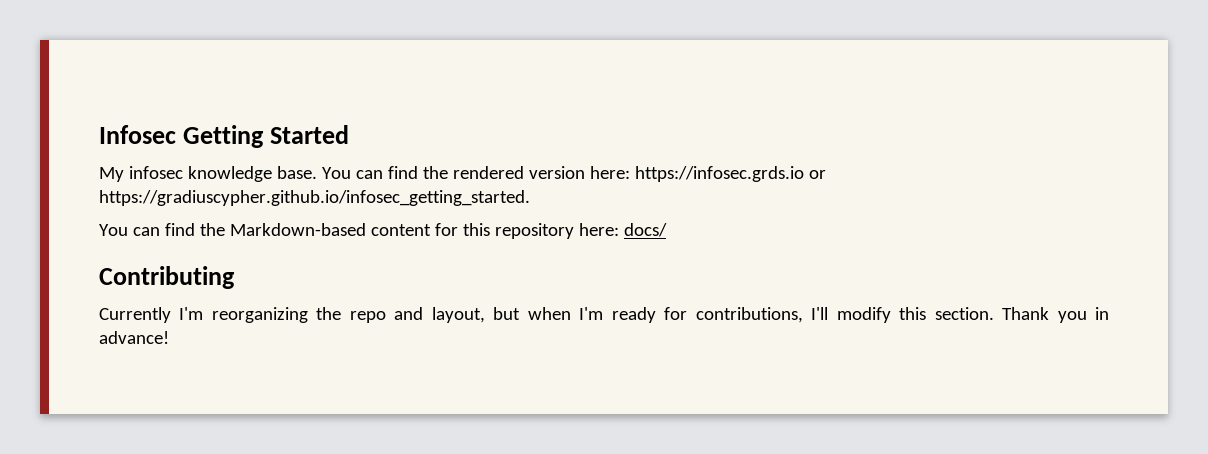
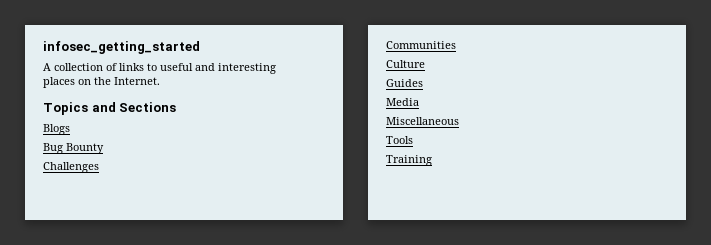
- Infosec Getting Started
- My infosec knowledge base. You can find the rendered version here: https://infosec.grds.io or https://gradiuscypher.github.io/infosec_getting_started.
- You can find the Markdown-based content for this repository here: docs/
- Contributing
- Currently I'm reorganizing the repo and layout, but when I'm ready for contributions, I'll modify this section. Thank you in advance!
+ infosec_getting_started
+ A collection of links to useful and interesting places on the Internet.
+ Topics and Sections
+ Blogs
+ Bug Bounty
+ Challenges
+ Communities
+ Culture
+ Guides
+ Media
+ Miscellaneous
+ Tools
+ Training

